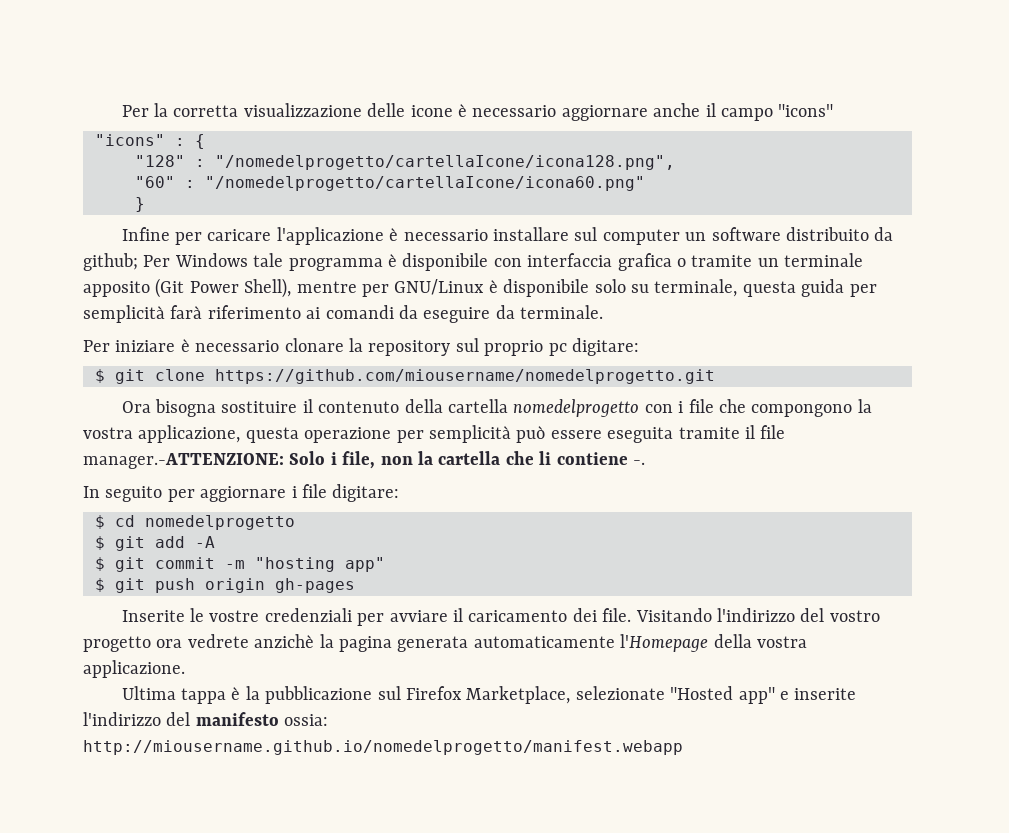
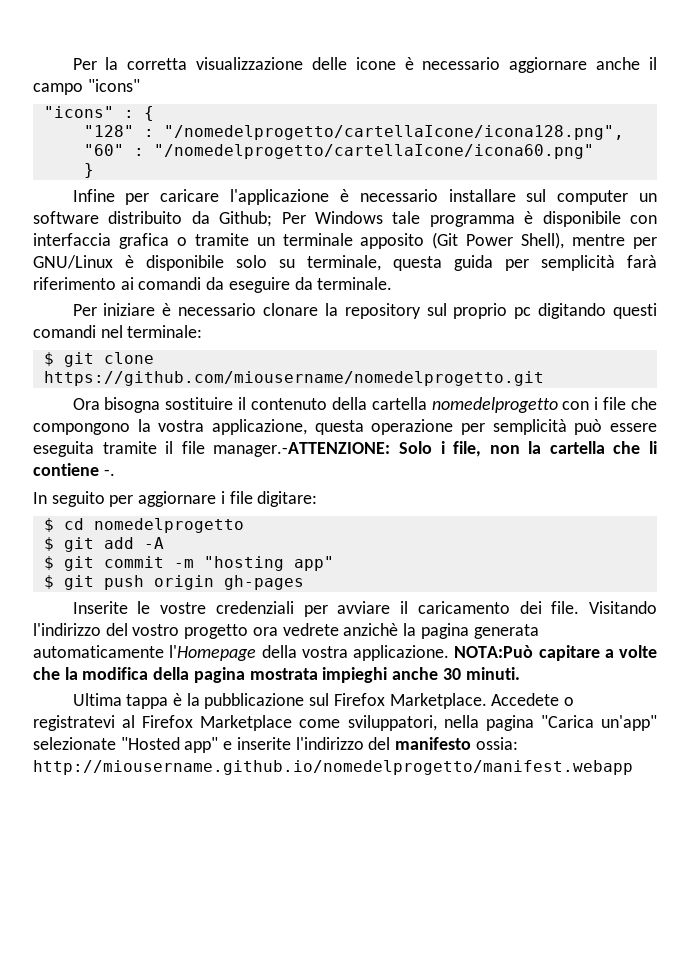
- Infine per caricare l'applicazione è necessario installare sul computer un software distribuito da github; Per Windows tale programma è disponibile con interfaccia grafica o tramite un terminale apposito (Git Power Shell), mentre per GNU/Linux è disponibile solo su terminale, questa guida per semplicità farà riferimento ai comandi da eseguire da terminale.
+ Infine per caricare l'applicazione è necessario installare sul computer un software distribuito da Github; Per Windows tale programma è disponibile con interfaccia grafica o tramite un terminale apposito (Git Power Shell), mentre per GNU/Linux è disponibile solo su terminale, questa guida per semplicità farà riferimento ai comandi da eseguire da terminale.
- Per iniziare è necessario clonare la repository sul proprio pc digitare:
+ Per iniziare è necessario clonare la repository sul proprio pc digitando questi comandi nel terminale:
+ NOTA:Può capitare a volte che la modifica della pagina mostrata impieghi anche 30 minuti.
- Ultima tappa è la pubblicazione sul Firefox Marketplace, selezionate "Hosted app" e inserite l'indirizzo del manifesto ossia: http://miousername.github.io/nomedelprogetto/manifest.webapp
+ Ultima tappa è la pubblicazione sul Firefox Marketplace. Accedete o registratevi al Firefox Marketplace come sviluppatori, nella pagina "Carica un'app" selezionate "Hosted app" e inserite l'indirizzo del manifesto ossia: http://miousername.github.io/nomedelprogetto/manifest.webapp

